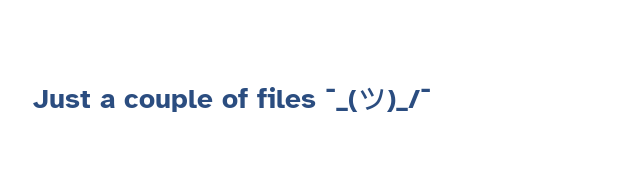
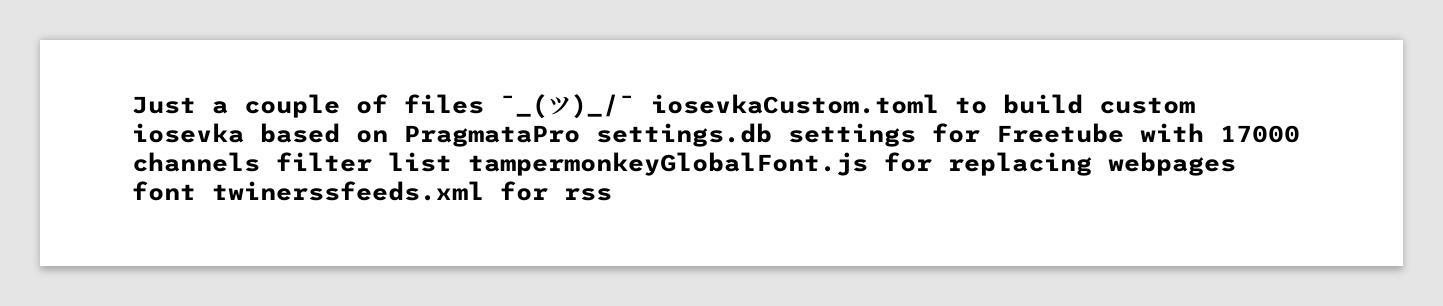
- Just a couple of files ¯_(ツ)_/¯
+ Just a couple of files ¯_(ツ)_/¯ iosevkaCustom.toml to build custom iosevka based on PragmataPro settings.db settings for Freetube with 17000 channels filter list tampermonkeyGlobalFont.js for replacing webpages font twinerssfeeds.xml for rss

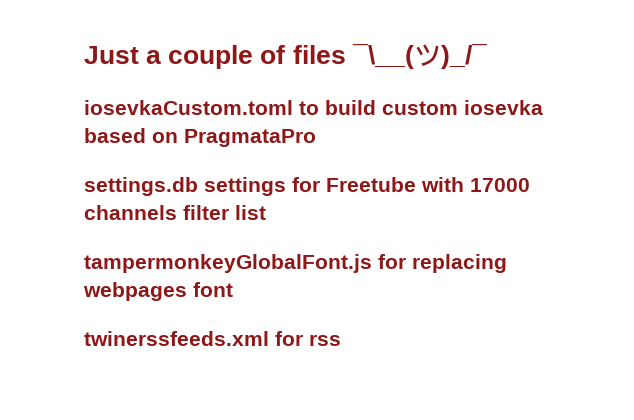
- Just a couple of files ¯_(ツ)_/¯ iosevkaCustom.toml to build custom iosevka based on PragmataPro settings.db settings for Freetube with 17000 channels filter list tampermonkeyGlobalFont.js for replacing webpages font twinerssfeeds.xml for rss
+ Just a couple of files ¯\__(ツ)_/¯
+ iosevkaCustom.toml to build custom iosevka based on PragmataPro
+ settings.db settings for Freetube with 17000 channels filter list
+ tampermonkeyGlobalFont.js for replacing webpages font
+ twinerssfeeds.xml for rss

